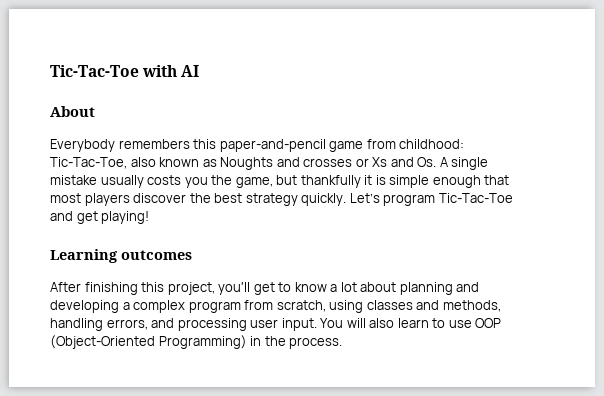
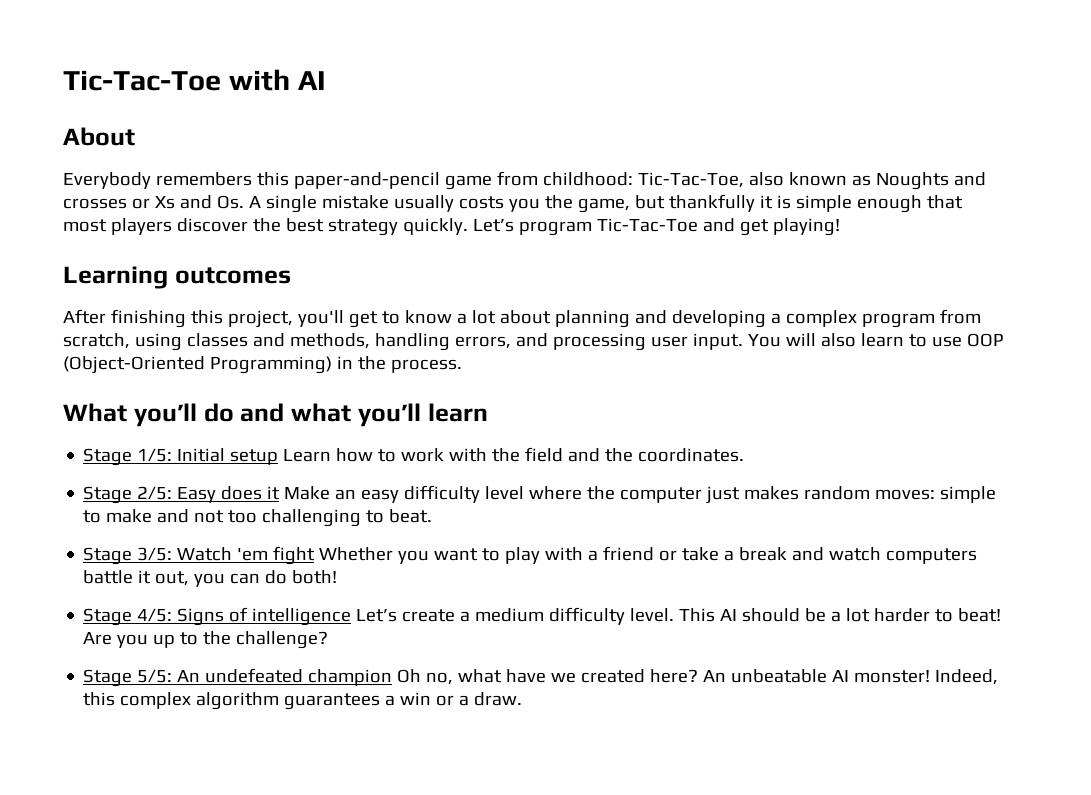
+ What you’ll do and what you’ll learn
+ Stage 1/5: Initial setup Learn how to work with the field and the coordinates.
+ Stage 2/5: Easy does it Make an easy difficulty level where the computer just makes random moves: simple to make and not too challenging to beat.
+ Stage 3/5: Watch 'em fight Whether you want to play with a friend or take a break and watch computers battle it out, you can do both!
+ Stage 4/5: Signs of intelligence Let’s create a medium difficulty level. This AI should be a lot harder to beat! Are you up to the challenge?
+ Stage 5/5: An undefeated champion Oh no, what have we created here? An unbeatable AI monster! Indeed, this complex algorithm guarantees a win or a draw.

